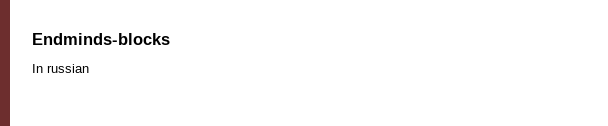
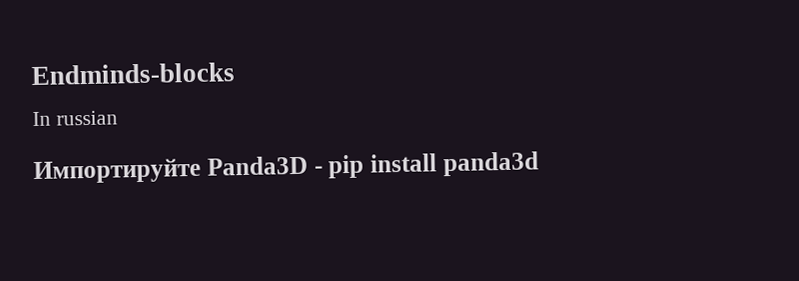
+ Импортируйте Panda3D - pip install panda3d

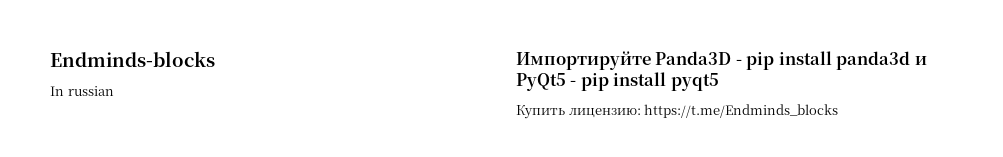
- Импортируйте Panda3D - pip install panda3d
+ Импортируйте Panda3D - pip install panda3d и PyQt5 - pip install pyqt5
+ Купить лицензию: https://t.me/Endminds_blocks

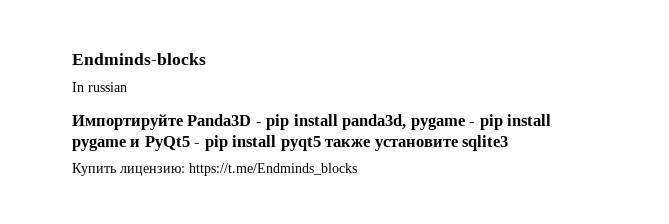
- Импортируйте Panda3D - pip install panda3d и PyQt5 - pip install pyqt5
+ Импортируйте Panda3D - pip install panda3d, pygame - pip install pygame и PyQt5 - pip install pyqt5 также установите sqlite3

